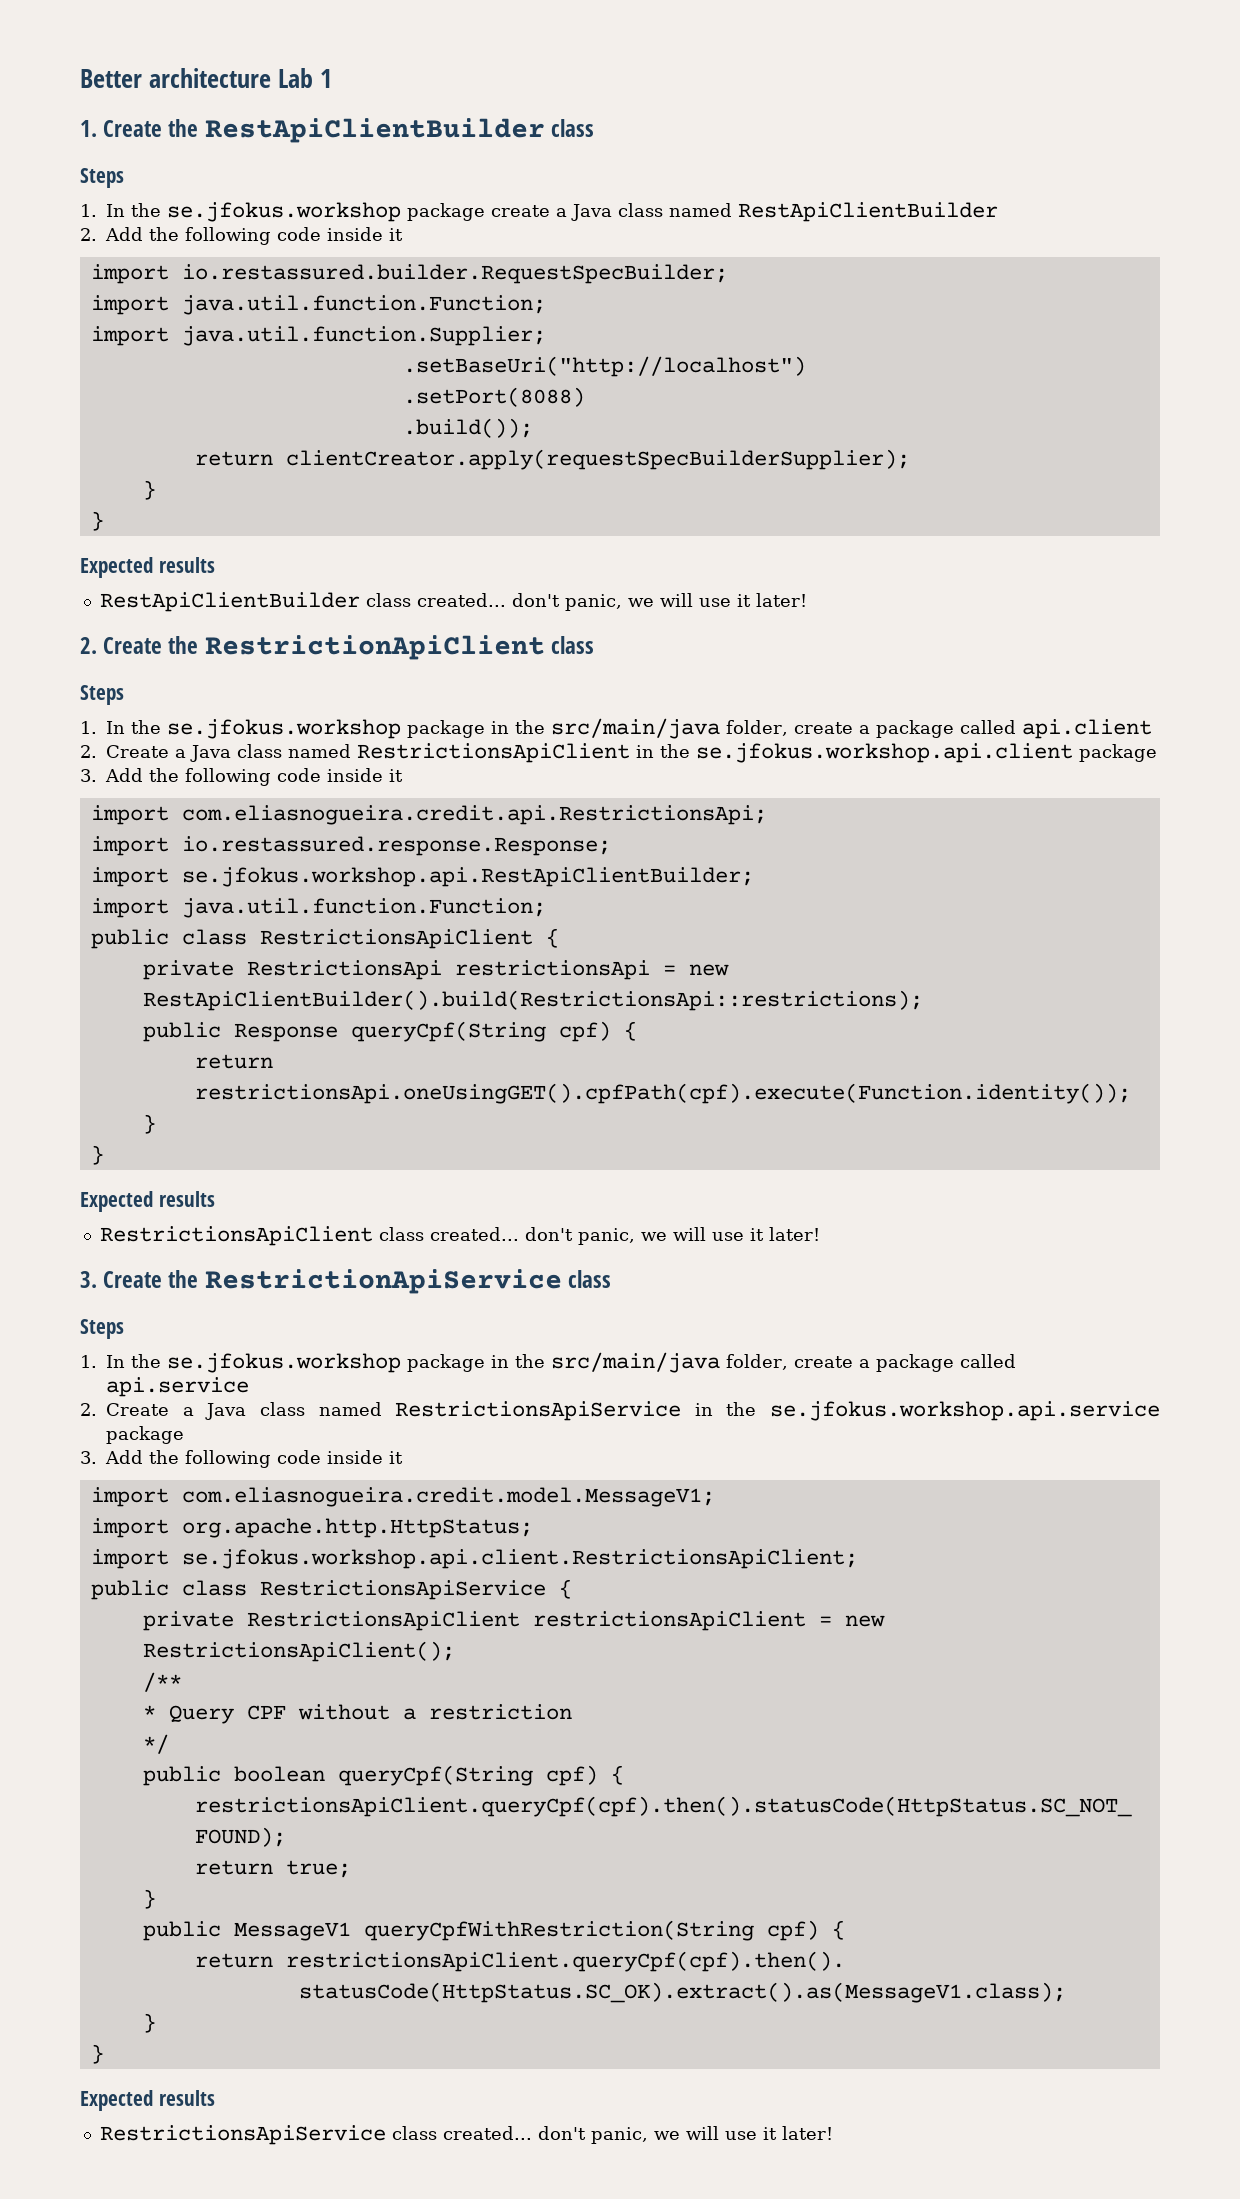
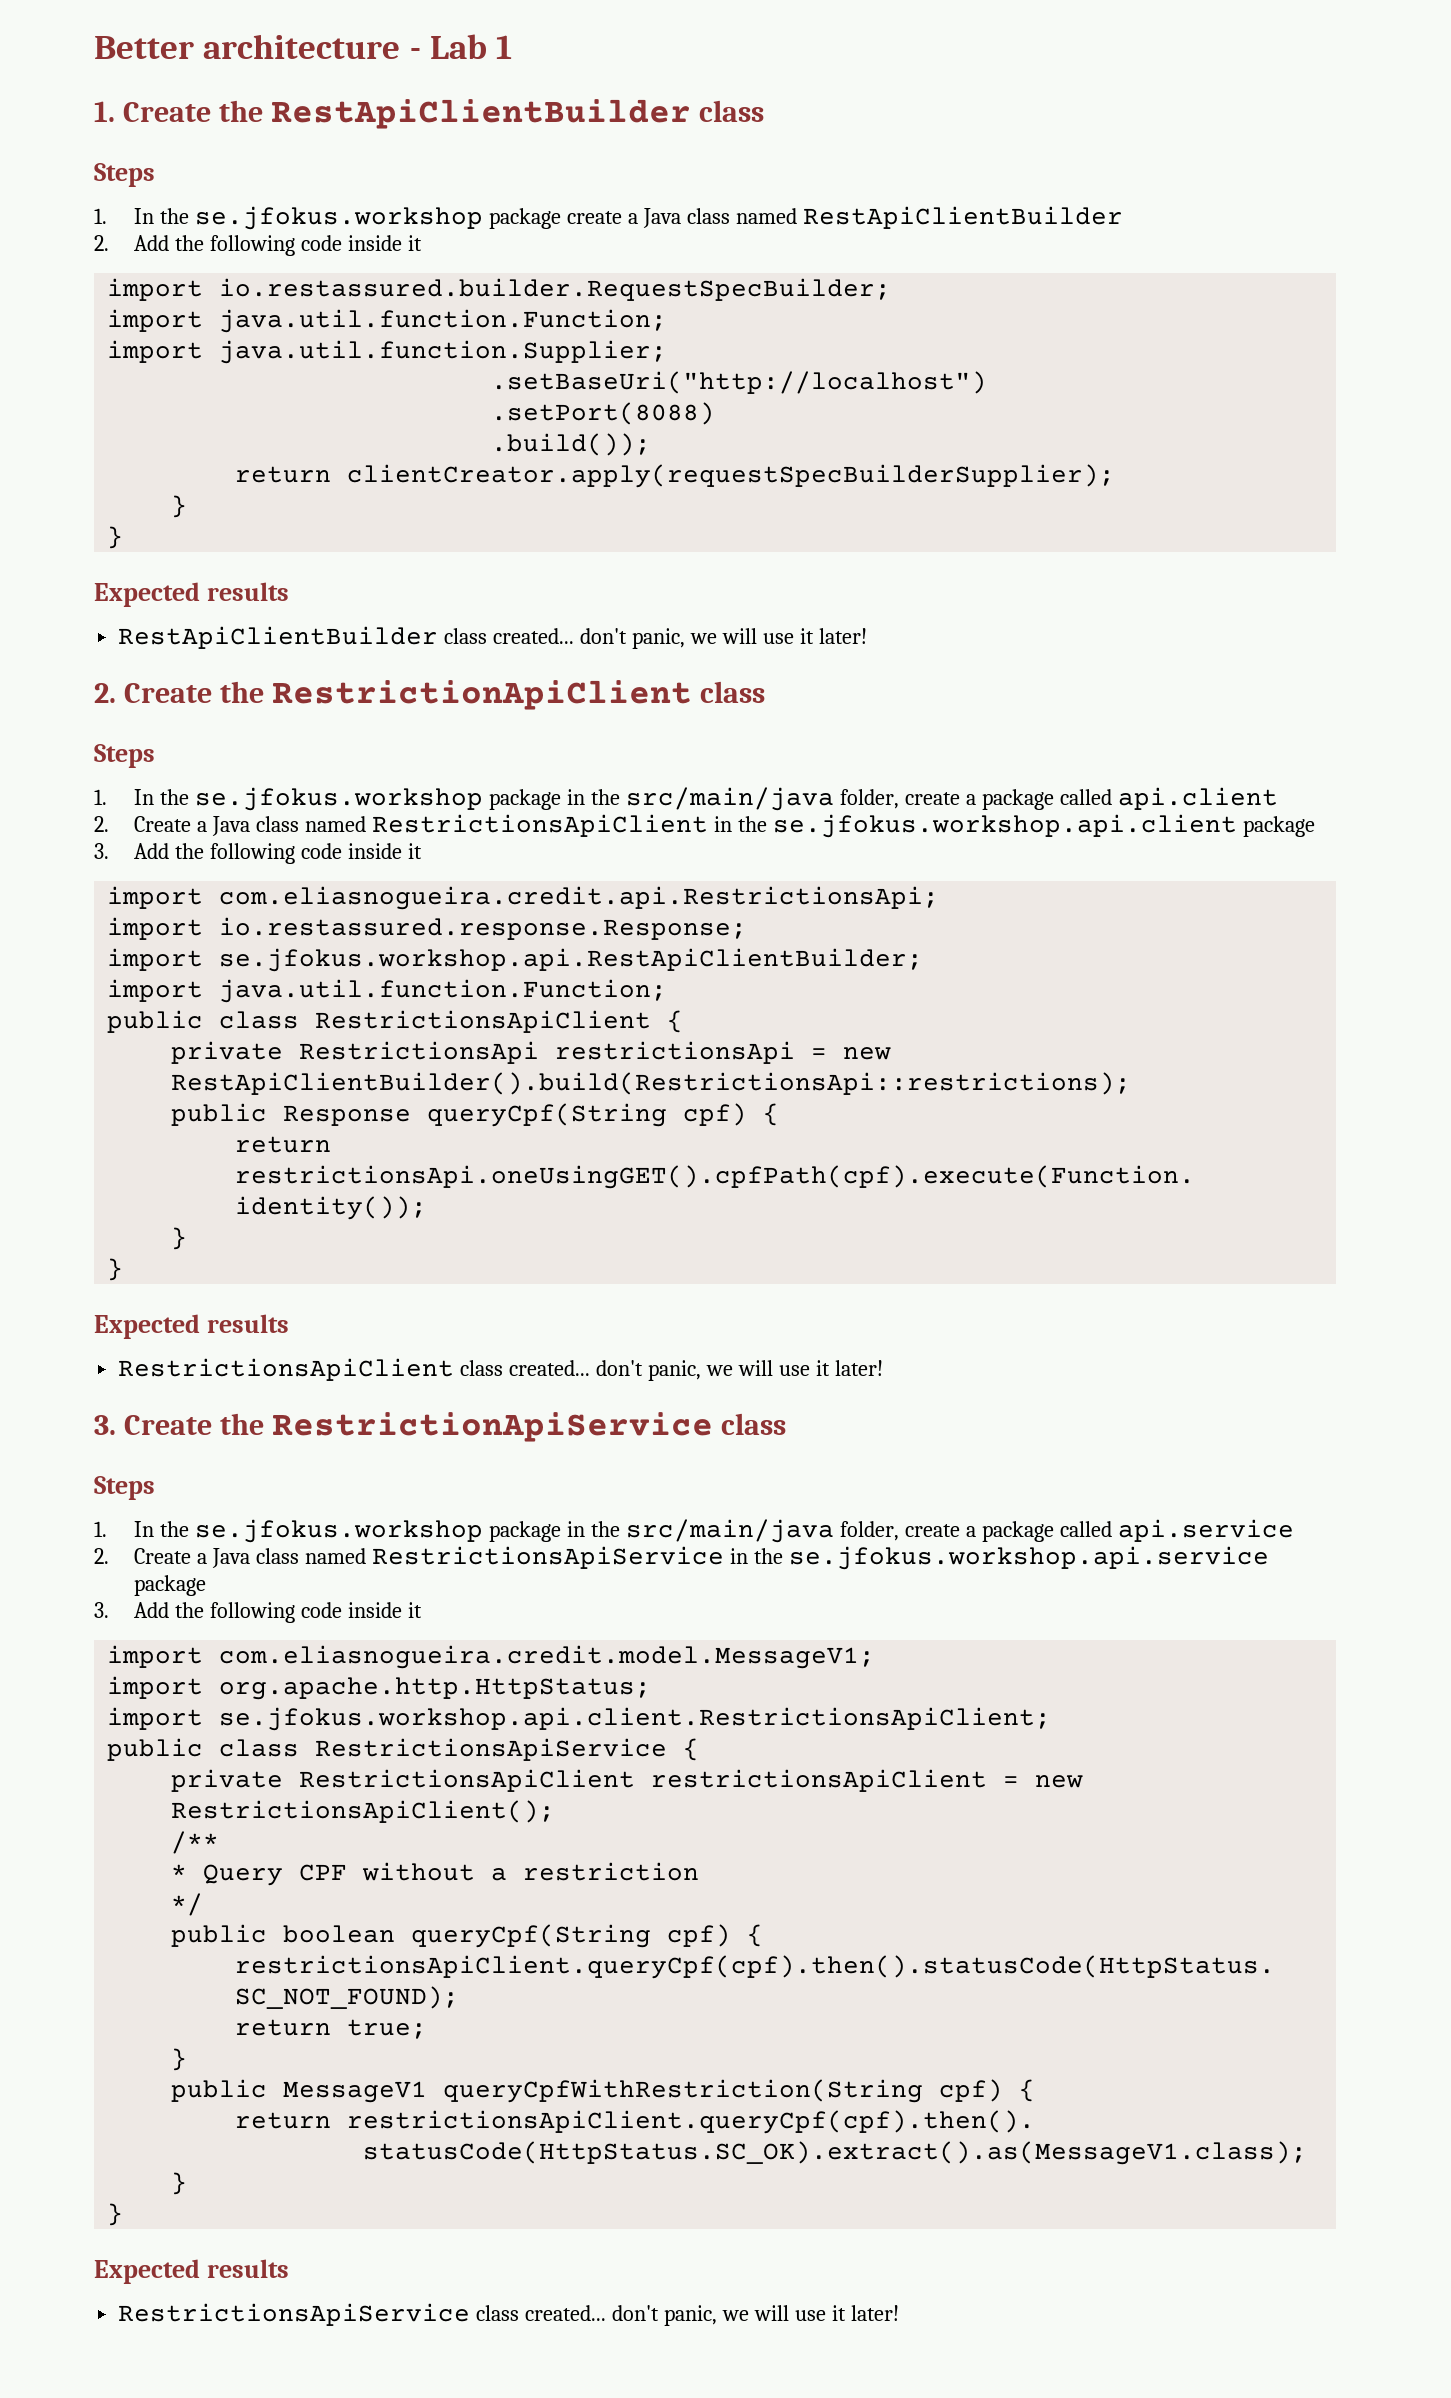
- Better architecture Lab 1
+ Better architecture - Lab 1

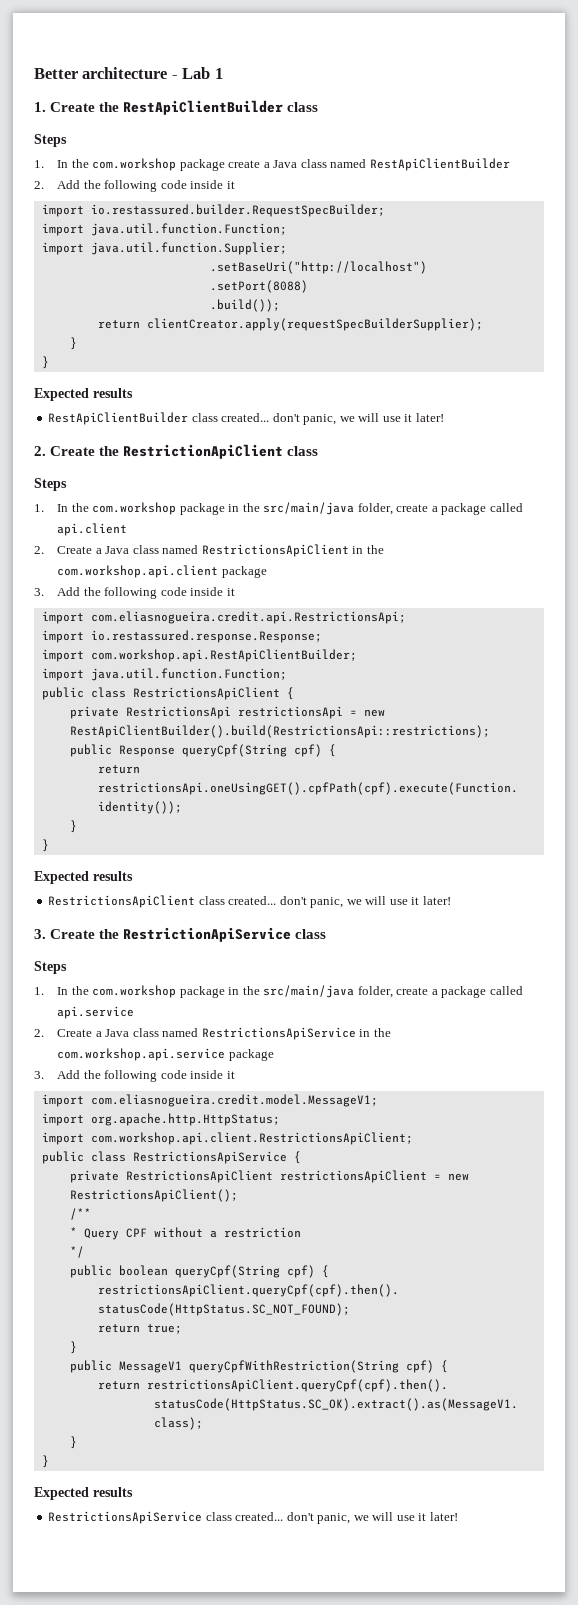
- 1. In the se.jfokus.workshop package create a Java class named RestApiClientBuilder
+ 1. In the com.workshop package create a Java class named RestApiClientBuilder
- 1. In the se.jfokus.workshop package in the src/main/java folder, create a package called api.client
+ 1. In the com.workshop package in the src/main/java folder, create a package called api.client
- 2. Create a Java class named RestrictionsApiClient in the se.jfokus.workshop.api.client package
+ 2. Create a Java class named RestrictionsApiClient in the com.workshop.api.client package
- import se.jfokus.workshop.api.RestApiClientBuilder;
+ import com.workshop.api.RestApiClientBuilder;
- 1. In the se.jfokus.workshop package in the src/main/java folder, create a package called api.service
+ 1. In the com.workshop package in the src/main/java folder, create a package called api.service
- 2. Create a Java class named RestrictionsApiService in the se.jfokus.workshop.api.service package
+ 2. Create a Java class named RestrictionsApiService in the com.workshop.api.service package
- import se.jfokus.workshop.api.client.RestrictionsApiClient;
+ import com.workshop.api.client.RestrictionsApiClient;

